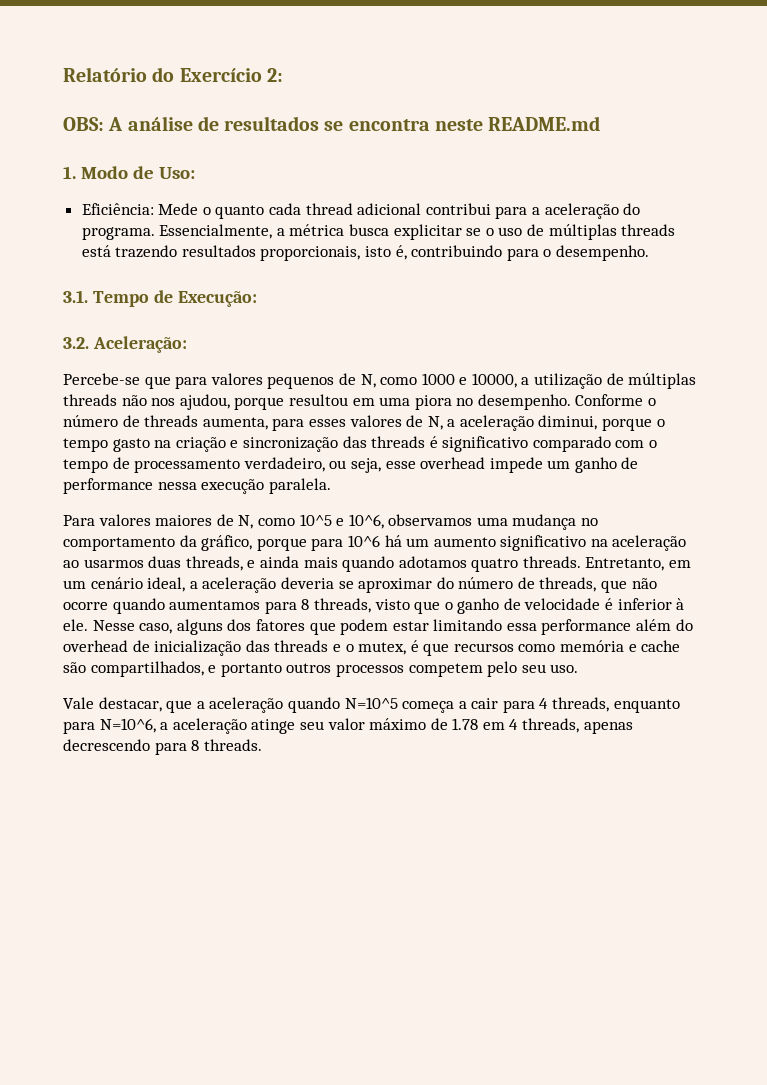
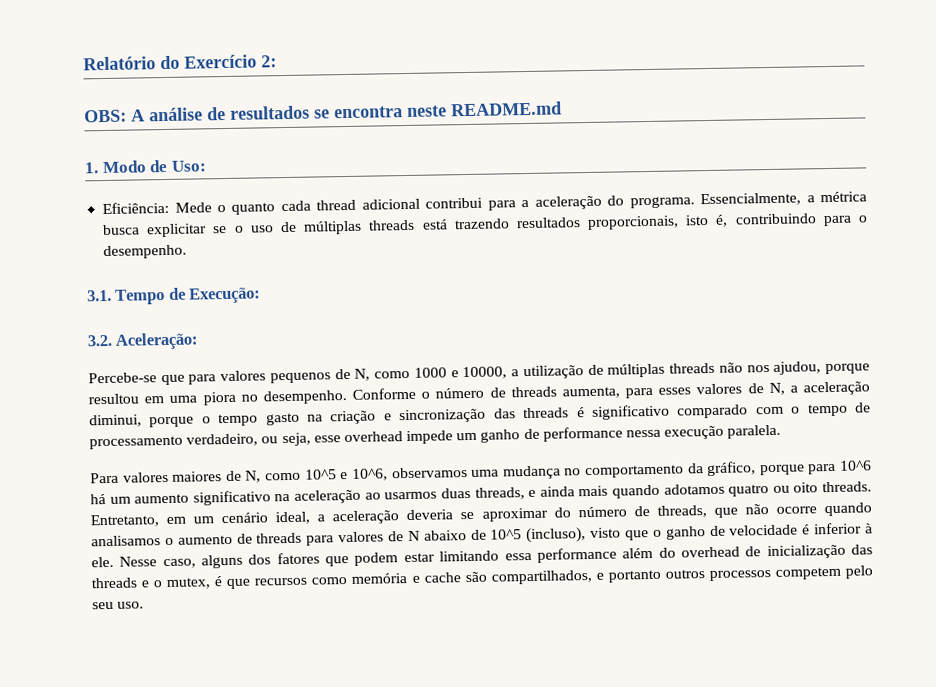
- Para valores maiores de N, como 10^5 e 10^6, observamos uma mudança no comportamento da gráfico, porque para 10^6 há um aumento significativo na aceleração ao usarmos duas threads, e ainda mais quando adotamos quatro threads.
+ Para valores maiores de N, como 10^5 e 10^6, observamos uma mudança no comportamento da gráfico, porque para 10^6 há um aumento significativo na aceleração ao usarmos duas threads, e ainda mais quando adotamos quatro ou oito threads.
- Entretanto, em um cenário ideal, a aceleração deveria se aproximar do número de threads, que não ocorre quando aumentamos para 8 threads, visto que o ganho de velocidade é inferior à ele.
+ Entretanto, em um cenário ideal, a aceleração deveria se aproximar do número de threads, que não ocorre quando analisamos o aumento de threads para valores de N abaixo de 10^5 (incluso), visto que o ganho de velocidade é inferior à ele.
- Vale destacar, que a aceleração quando N=10^5 começa a cair para 4 threads, enquanto para N=10^6, a aceleração atinge seu valor máximo de 1.78 em 4 threads, apenas decrescendo para 8 threads.

